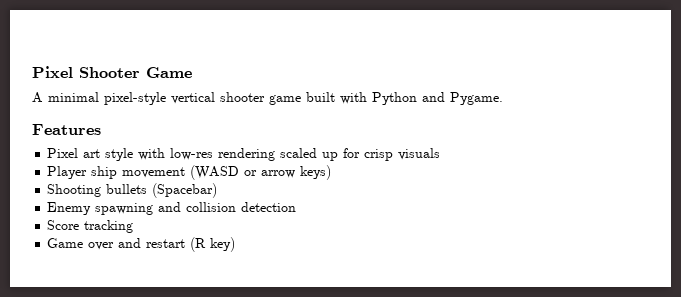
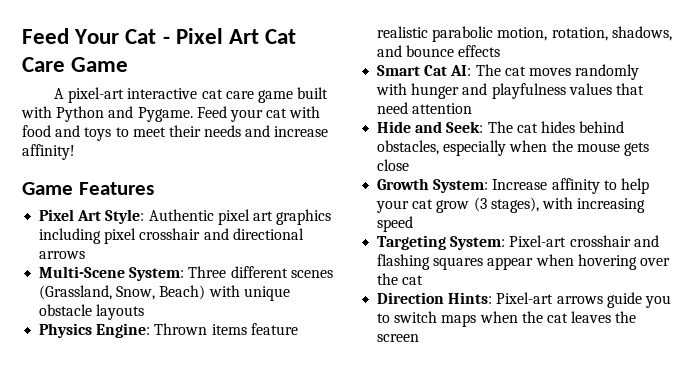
- Pixel Shooter Game
- A minimal pixel-style vertical shooter game built with Python and Pygame.
- Features
- Pixel art style with low-res rendering scaled up for crisp visuals
- Player ship movement (WASD or arrow keys)
- Shooting bullets (Spacebar)
- Enemy spawning and collision detection
- Score tracking
- Game over and restart (R key)
+ Feed Your Cat - Pixel Art Cat Care Game
+ A pixel-art interactive cat care game built with Python and Pygame. Feed your cat with food and toys to meet their needs and increase affinity!
+ Game Features
+ Pixel Art Style: Authentic pixel art graphics including pixel crosshair and directional arrows
+ Multi-Scene System: Three different scenes (Grassland, Snow, Beach) with unique obstacle layouts
+ Physics Engine: Thrown items feature realistic parabolic motion, rotation, shadows, and bounce effects
+ Smart Cat AI: The cat moves randomly with hunger and playfulness values that need attention
+ Hide and Seek: The cat hides behind obstacles, especially when the mouse gets close
+ Growth System: Increase affinity to help your cat grow (3 stages), with increasing speed
+ Targeting System: Pixel-art crosshair and flashing squares appear when hovering over the cat
+ Direction Hints: Pixel-art arrows guide you to switch maps when the cat leaves the screen

